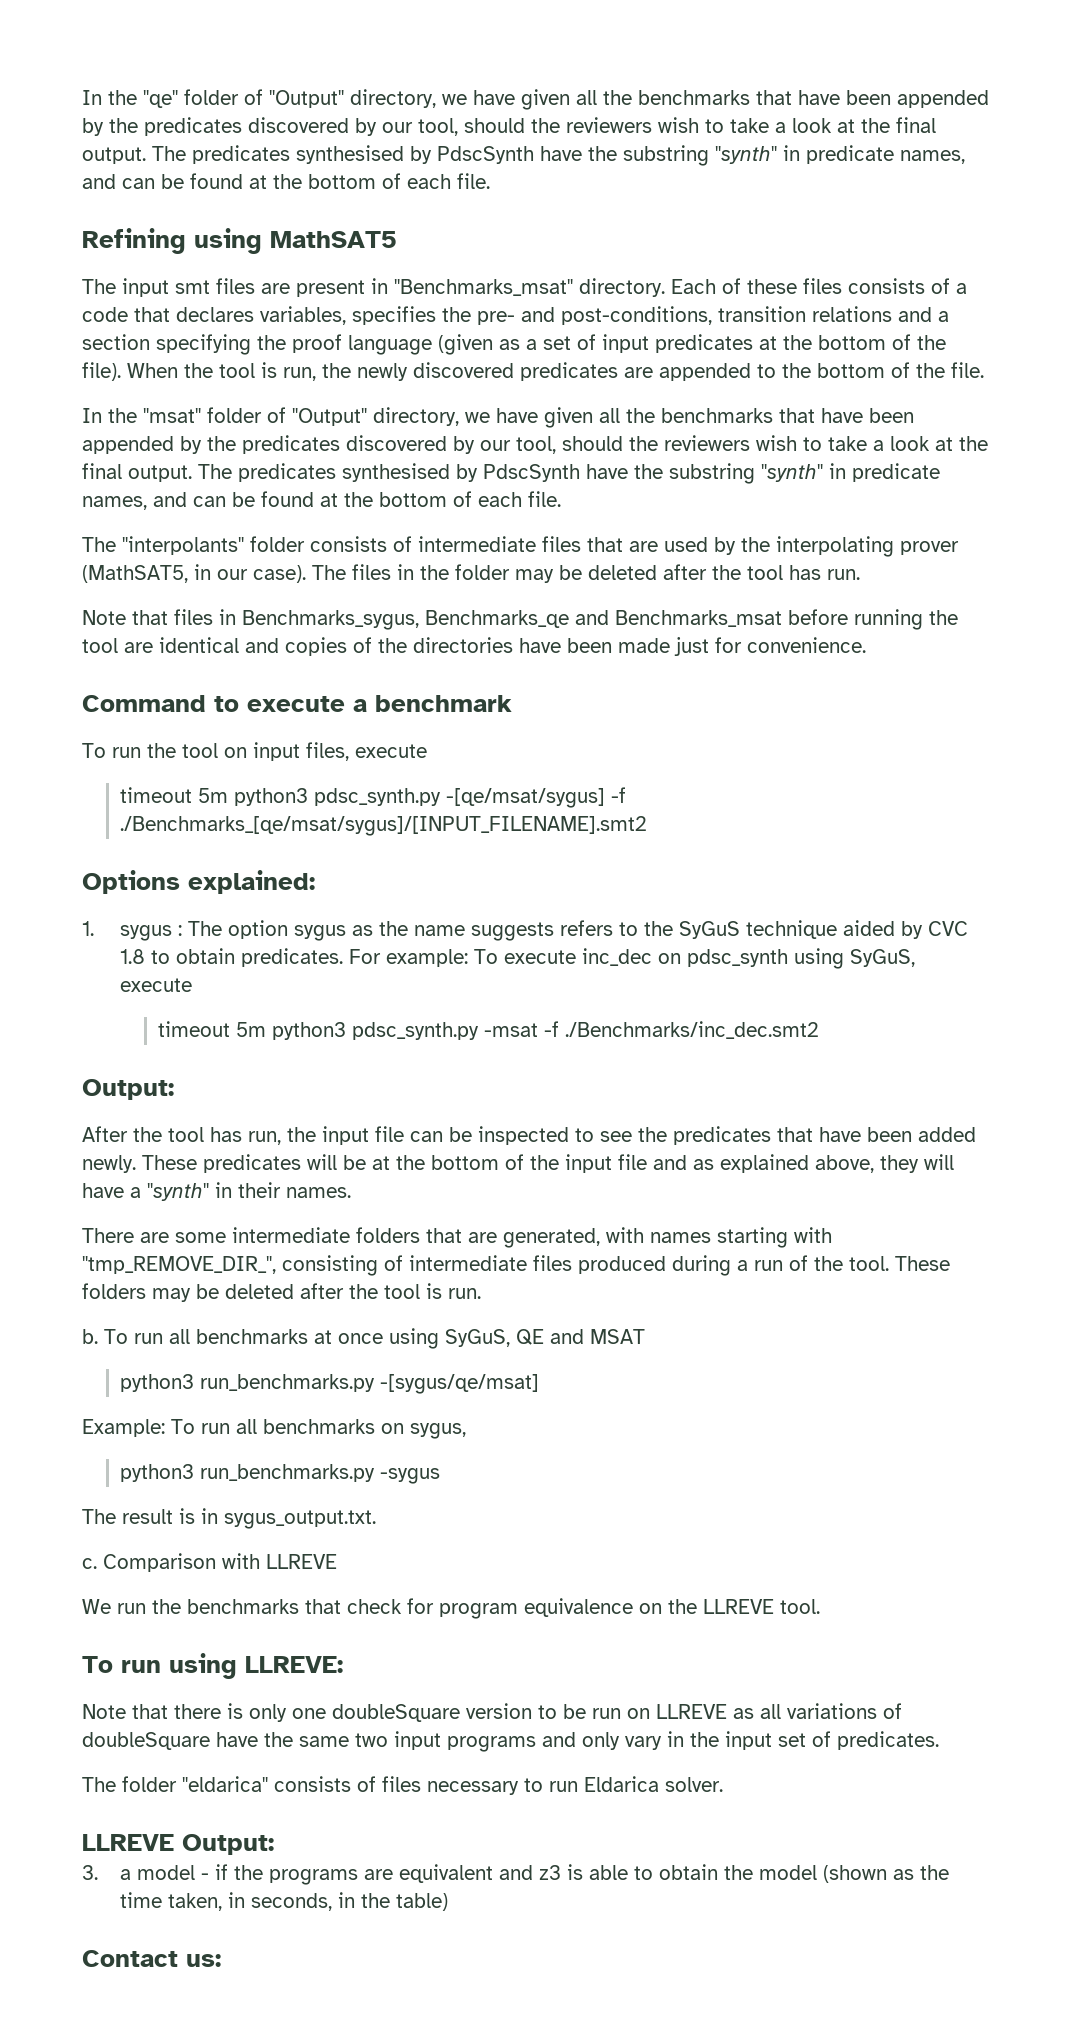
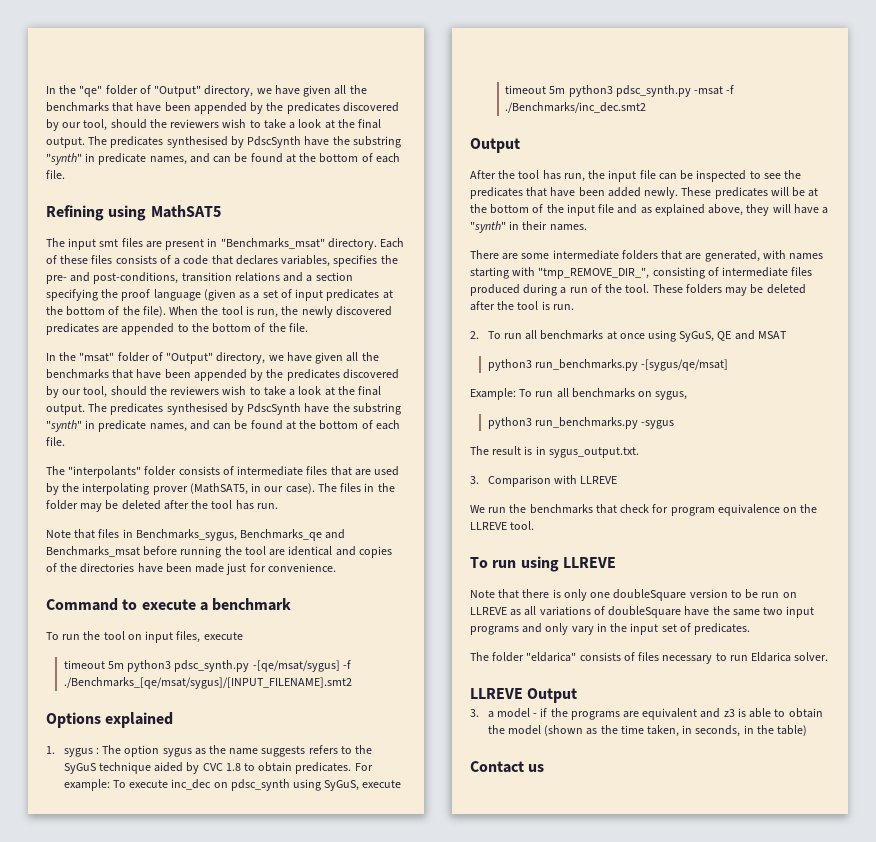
- Options explained:
+ Options explained
  timeout 5m python3 pdsc_synth.py -msat -f ./Benchmarks/inc_dec.smt2
- Output:
+ Output
- b. To run all benchmarks at once using SyGuS, QE and MSAT
+ 2. To run all benchmarks at once using SyGuS, QE and MSAT
- c. Comparison with LLREVE
+ 3. Comparison with LLREVE
- To run using LLREVE:
+ To run using LLREVE
- LLREVE Output:
+ LLREVE Output
- Contact us:
+ Contact us

